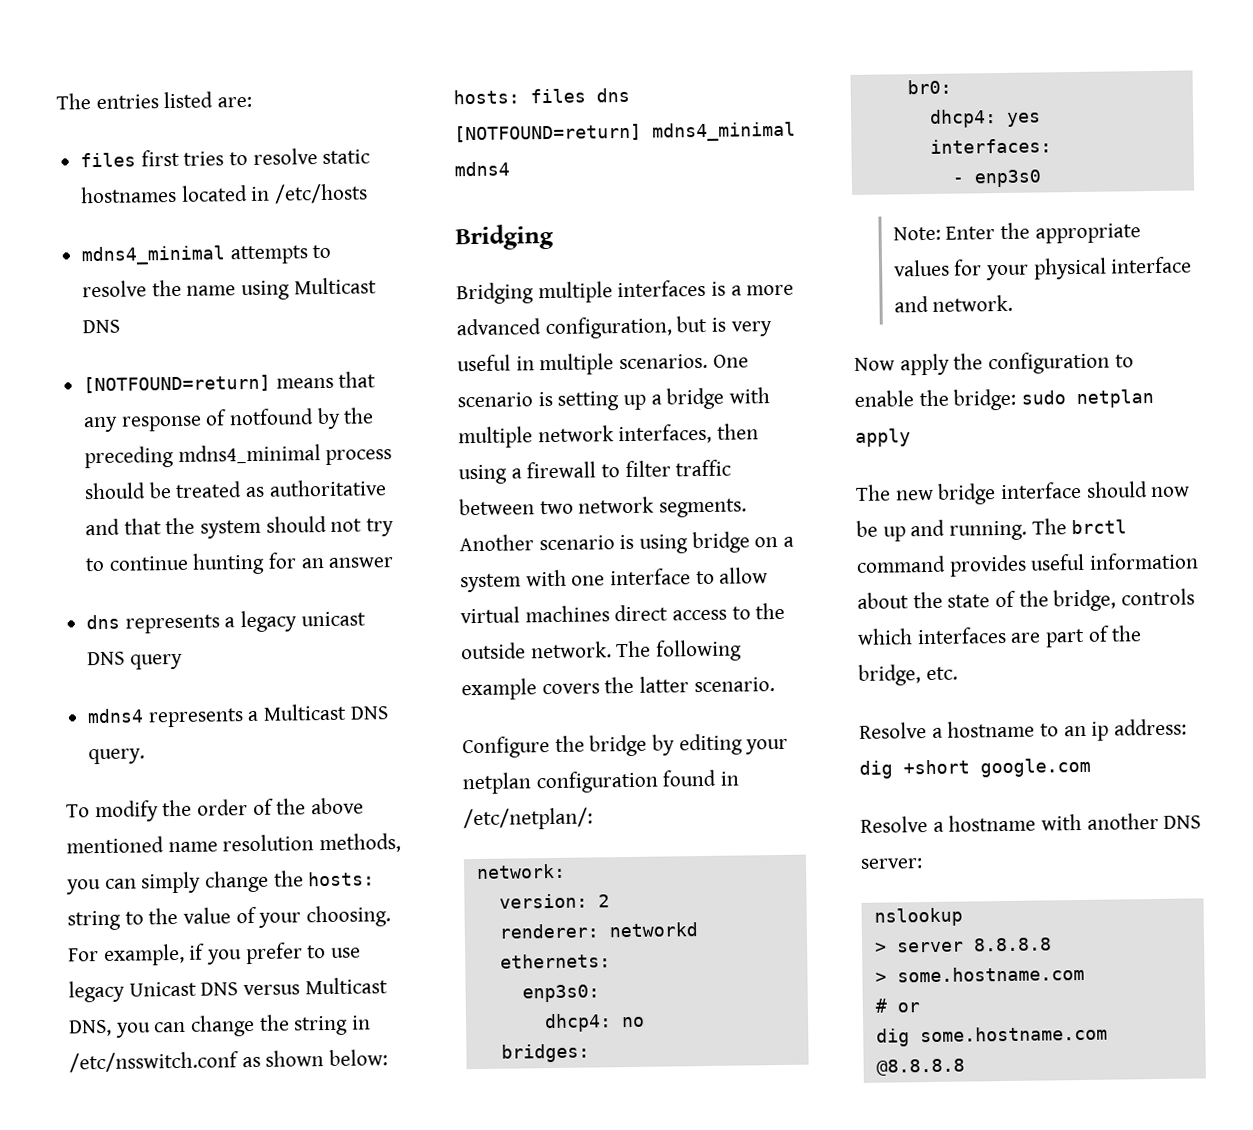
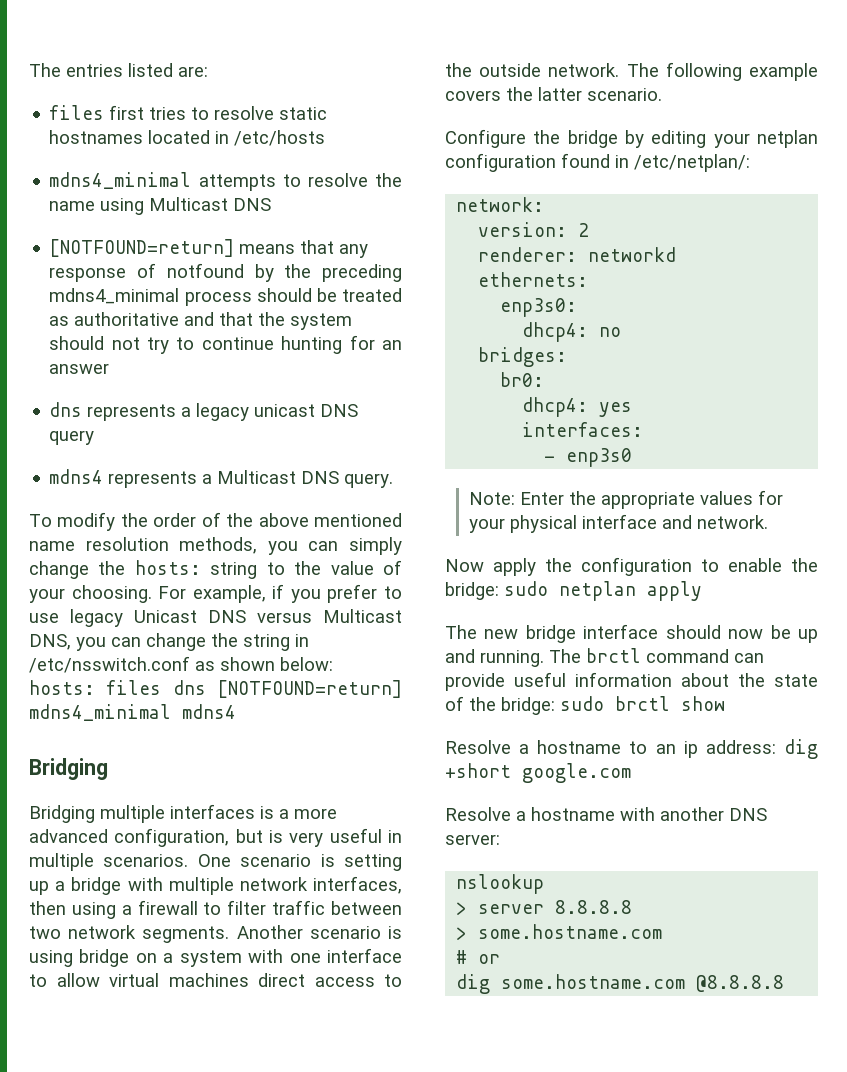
- The brctl command provides useful information about the state of the bridge, controls which interfaces are part of the bridge, etc.
+ The brctl command can provide useful information about the state of the bridge: sudo brctl show

